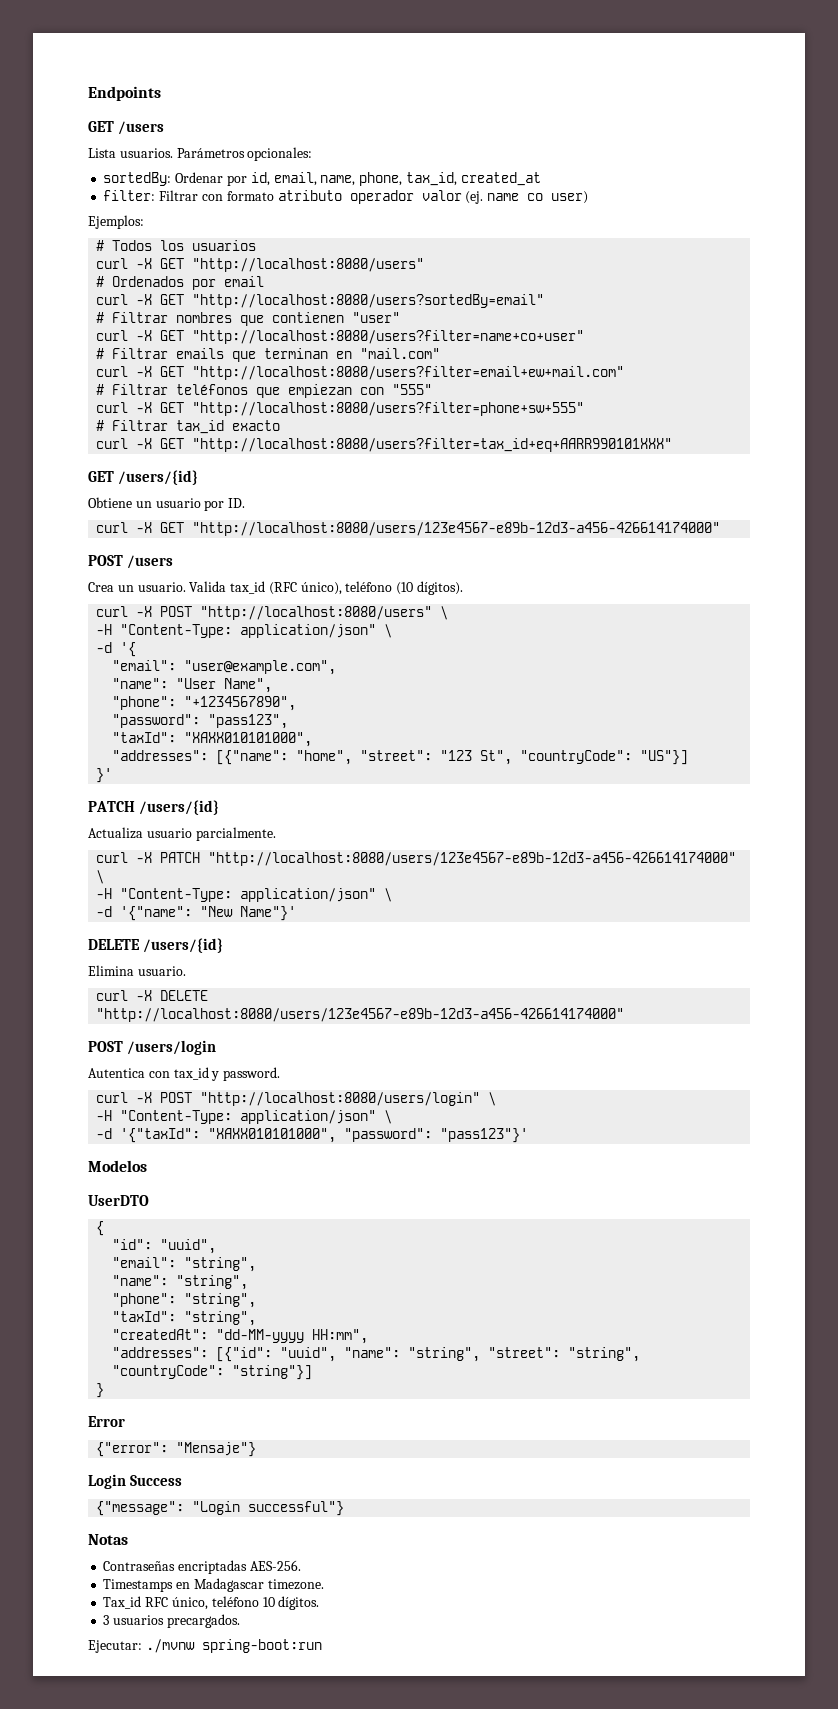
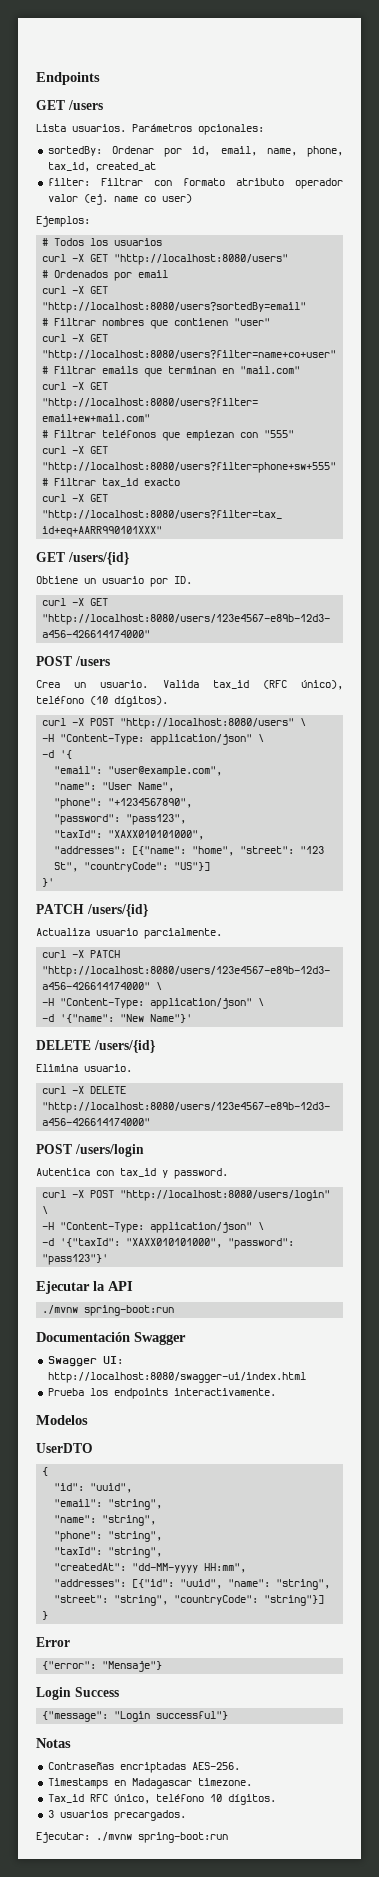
+ Ejecutar la API
+ ./mvnw spring-boot:run
+ Documentación Swagger
+ Swagger UI: http://localhost:8080/swagger-ui/index.html
+ Prueba los endpoints interactivamente.

